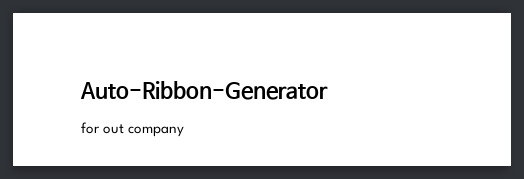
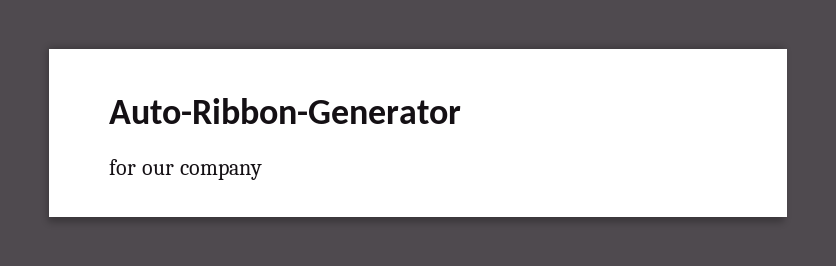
- for out company
+ for our company

